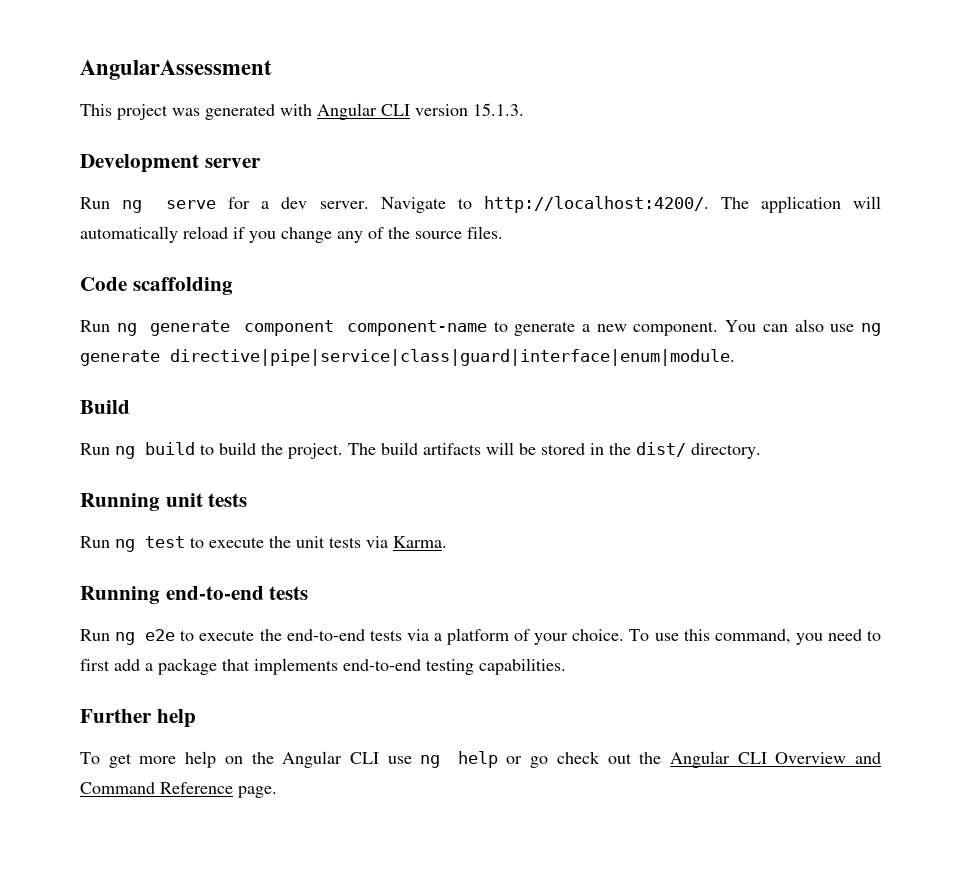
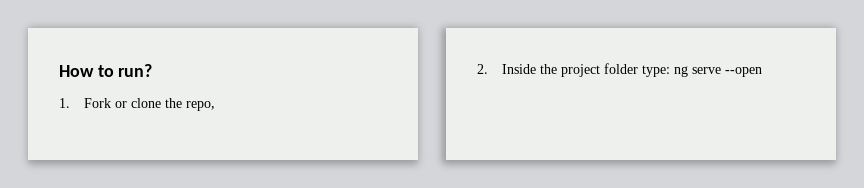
- AngularAssessment
- This project was generated with Angular CLI version 15.1.3.
- Development server
- Run ng serve for a dev server. Navigate to http://localhost:4200/. The application will automatically reload if you change any of the source files.
- Code scaffolding
- Run ng generate component component-name to generate a new component. You can also use ng generate directive|pipe|service|class|guard|interface|enum|module.
- Build
- Run ng build to build the project. The build artifacts will be stored in the dist/ directory.
- Running unit tests
- Run ng test to execute the unit tests via Karma.
- Running end-to-end tests
- Run ng e2e to execute the end-to-end tests via a platform of your choice. To use this command, you need to first add a package that implements end-to-end testing capabilities.
- Further help
- To get more help on the Angular CLI use ng help or go check out the Angular CLI Overview and Command Reference page.
+ How to run?
+ 1. Fork or clone the repo,
+ 2. Inside the project folder type: ng serve --open

